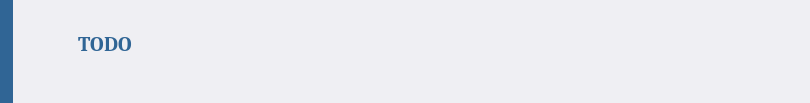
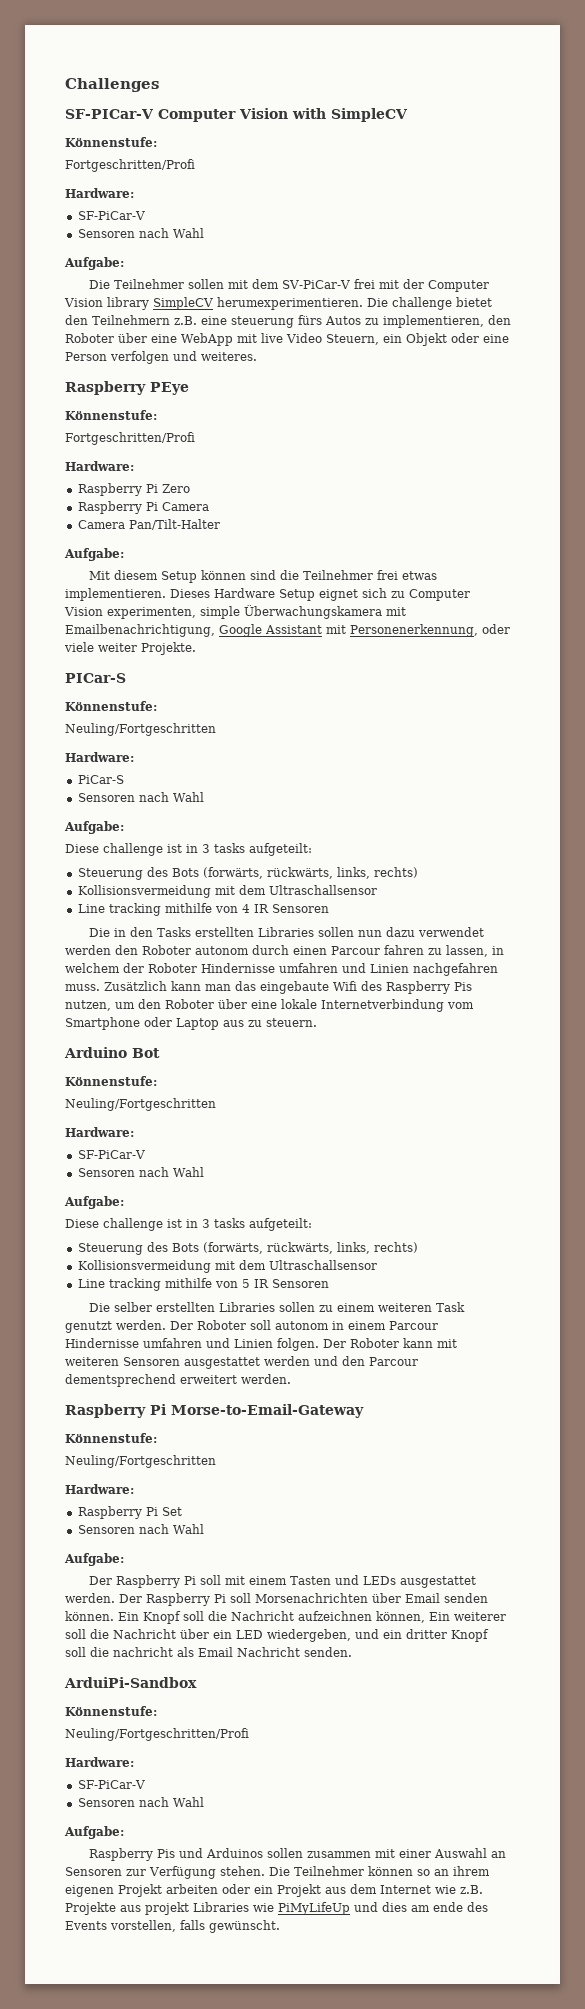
- TODO
+ Challenges
+ SF-PICar-V Computer Vision with SimpleCV
+ Könnenstufe:
+ Fortgeschritten/Profi
+ Hardware:
+ SF-PiCar-V
+ Sensoren nach Wahl
+ Aufgabe:
+ Die Teilnehmer sollen mit dem SV-PiCar-V frei mit der Computer Vision library SimpleCV herumexperimentieren. Die challenge bietet den Teilnehmern z.B. eine steuerung fürs Autos zu implementieren, den Roboter über eine WebApp mit live Video Steuern, ein Objekt oder eine Person verfolgen und weiteres.
+ Raspberry PEye
+ Könnenstufe:
+ Fortgeschritten/Profi
+ Hardware:
+ Raspberry Pi Zero
+ Raspberry Pi Camera
+ Camera Pan/Tilt-Halter
+ Aufgabe:
+ Mit diesem Setup können sind die Teilnehmer frei etwas implementieren. Dieses Hardware Setup eignet sich zu Computer Vision experimenten, simple Überwachungskamera mit Emailbenachrichtigung, Google Assistant mit Personenerkennung, oder viele weiter Projekte.
+ PICar-S
+ Könnenstufe:
+ Neuling/Fortgeschritten
+ Hardware:
+ PiCar-S
+ Sensoren nach Wahl
+ Aufgabe:
+ Diese challenge ist in 3 tasks aufgeteilt:
+ Steuerung des Bots (forwärts, rückwärts, links, rechts)
+ Kollisionsvermeidung mit dem Ultraschallsensor
+ Line tracking mithilfe von 4 IR Sensoren
+ Die in den Tasks erstellten Libraries sollen nun dazu verwendet werden den Roboter autonom durch einen Parcour fahren zu lassen, in welchem der Roboter Hindernisse umfahren und Linien nachgefahren muss. Zusätzlich kann man das eingebaute Wifi des Raspberry Pis nutzen, um den Roboter über eine lokale Internetverbindung vom Smartphone oder Laptop aus zu steuern.
+ Arduino Bot
+ Könnenstufe:
+ Neuling/Fortgeschritten
+ Hardware:
+ SF-PiCar-V
+ Sensoren nach Wahl
+ Aufgabe:
+ Diese challenge ist in 3 tasks aufgeteilt:
+ Steuerung des Bots (forwärts, rückwärts, links, rechts)
+ Kollisionsvermeidung mit dem Ultraschallsensor
+ Line tracking mithilfe von 5 IR Sensoren
+ Die selber erstellten Libraries sollen zu einem weiteren Task genutzt werden. Der Roboter soll autonom in einem Parcour Hindernisse umfahren und Linien folgen. Der Roboter kann mit weiteren Sensoren ausgestattet werden und den Parcour dementsprechend erweitert werden.
+ Raspberry Pi Morse-to-Email-Gateway
+ Könnenstufe:
+ Neuling/Fortgeschritten
+ Hardware:
+ Raspberry Pi Set
+ Sensoren nach Wahl
+ Aufgabe:
+ Der Raspberry Pi soll mit einem Tasten und LEDs ausgestattet werden. Der Raspberry Pi soll Morsenachrichten über Email senden können. Ein Knopf soll die Nachricht aufzeichnen können, Ein weiterer soll die Nachricht über ein LED wiedergeben, und ein dritter Knopf soll die nachricht als Email Nachricht senden.
+ ArduiPi-Sandbox
+ Könnenstufe:
+ Neuling/Fortgeschritten/Profi
+ Hardware:
+ SF-PiCar-V
+ Sensoren nach Wahl
+ Aufgabe:
+ Raspberry Pis und Arduinos sollen zusammen mit einer Auswahl an Sensoren zur Verfügung stehen. Die Teilnehmer können so an ihrem eigenen Projekt arbeiten oder ein Projekt aus dem Internet wie z.B. Projekte aus projekt Libraries wie PiMyLifeUp und dies am ende des Events vorstellen, falls gewünscht.

